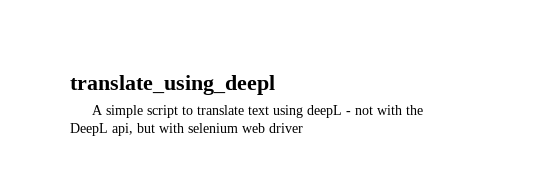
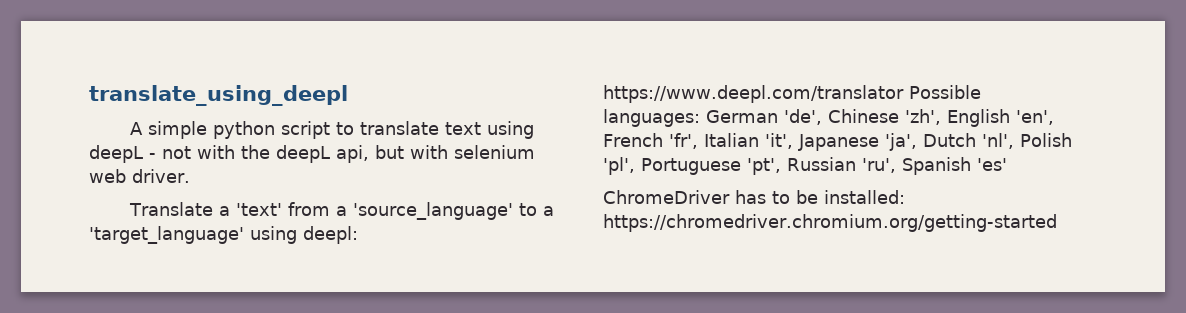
- A simple script to translate text using deepL - not with the DeepL api, but with selenium web driver
+ A simple python script to translate text using deepL - not with the deepL api, but with selenium web driver.
+ Translate a 'text' from a 'source_language' to a 'target_language' using deepl: https://www.deepl.com/translator Possible languages: German 'de', Chinese 'zh', English 'en', French 'fr', Italian 'it', Japanese 'ja', Dutch 'nl', Polish 'pl', Portuguese 'pt', Russian 'ru', Spanish 'es'
+ ChromeDriver has to be installed: https://chromedriver.chromium.org/getting-started

